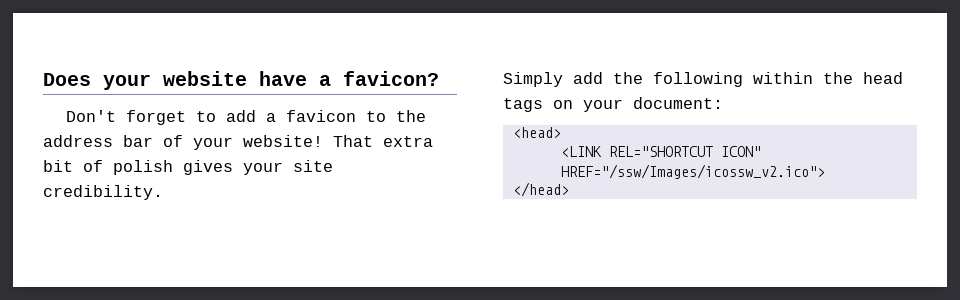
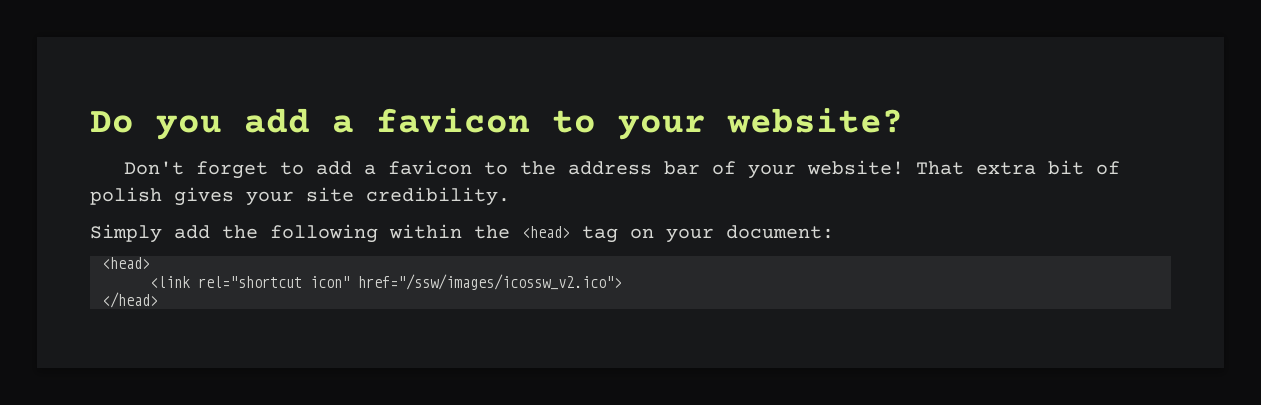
- Does your website have a favicon?
+ Do you add a favicon to your website?
- Simply add the following within the head tags on your document:
+ Simply add the following within the <head> tag on your document:
- <LINK REL="SHORTCUT ICON" HREF="/ssw/Images/icossw_v2.ico">
+ <link rel="shortcut icon" href="/ssw/images/icossw_v2.ico">

